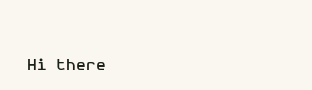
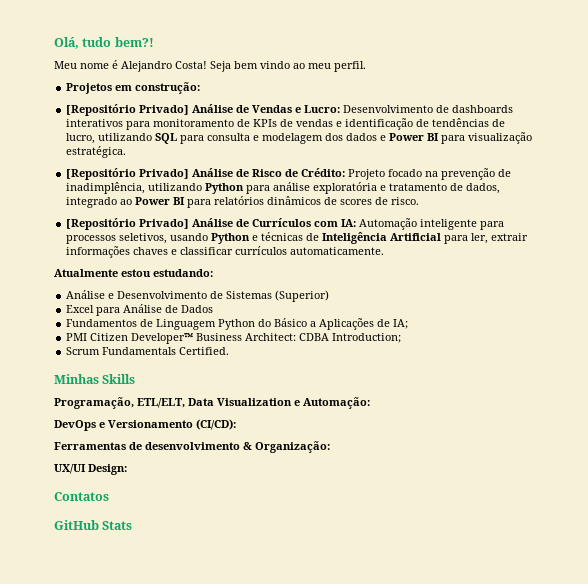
- Hi there
+ Olá, tudo bem?!
+ Meu nome é Alejandro Costa! Seja bem vindo ao meu perfil.
+ Projetos em construção:
+ [Repositório Privado] Análise de Vendas e Lucro: Desenvolvimento de dashboards interativos para monitoramento de KPIs de vendas e identificação de tendências de lucro, utilizando SQL para consulta e modelagem dos dados e Power BI para visualização estratégica.
+ [Repositório Privado] Análise de Risco de Crédito: Projeto focado na prevenção de inadimplência, utilizando Python para análise exploratória e tratamento de dados, integrado ao Power BI para relatórios dinâmicos de scores de risco.
+ [Repositório Privado] Análise de Currículos com IA: Automação inteligente para processos seletivos, usando Python e técnicas de Inteligência Artificial para ler, extrair informações chaves e classificar currículos automaticamente.
+ Atualmente estou estudando:
+ Análise e Desenvolvimento de Sistemas (Superior)
+ Excel para Análise de Dados
+ Fundamentos de Linguagem Python do Básico a Aplicações de IA;
+ PMI Citizen Developer™ Business Architect: CDBA Introduction;
+ Scrum Fundamentals Certified.
+ Minhas Skills
+ Programação, ETL/ELT, Data Visualization e Automação:
+ DevOps e Versionamento (CI/CD):
+ Ferramentas de desenvolvimento & Organização:
+ UX/UI Design:
+ Contatos
+ GitHub Stats

